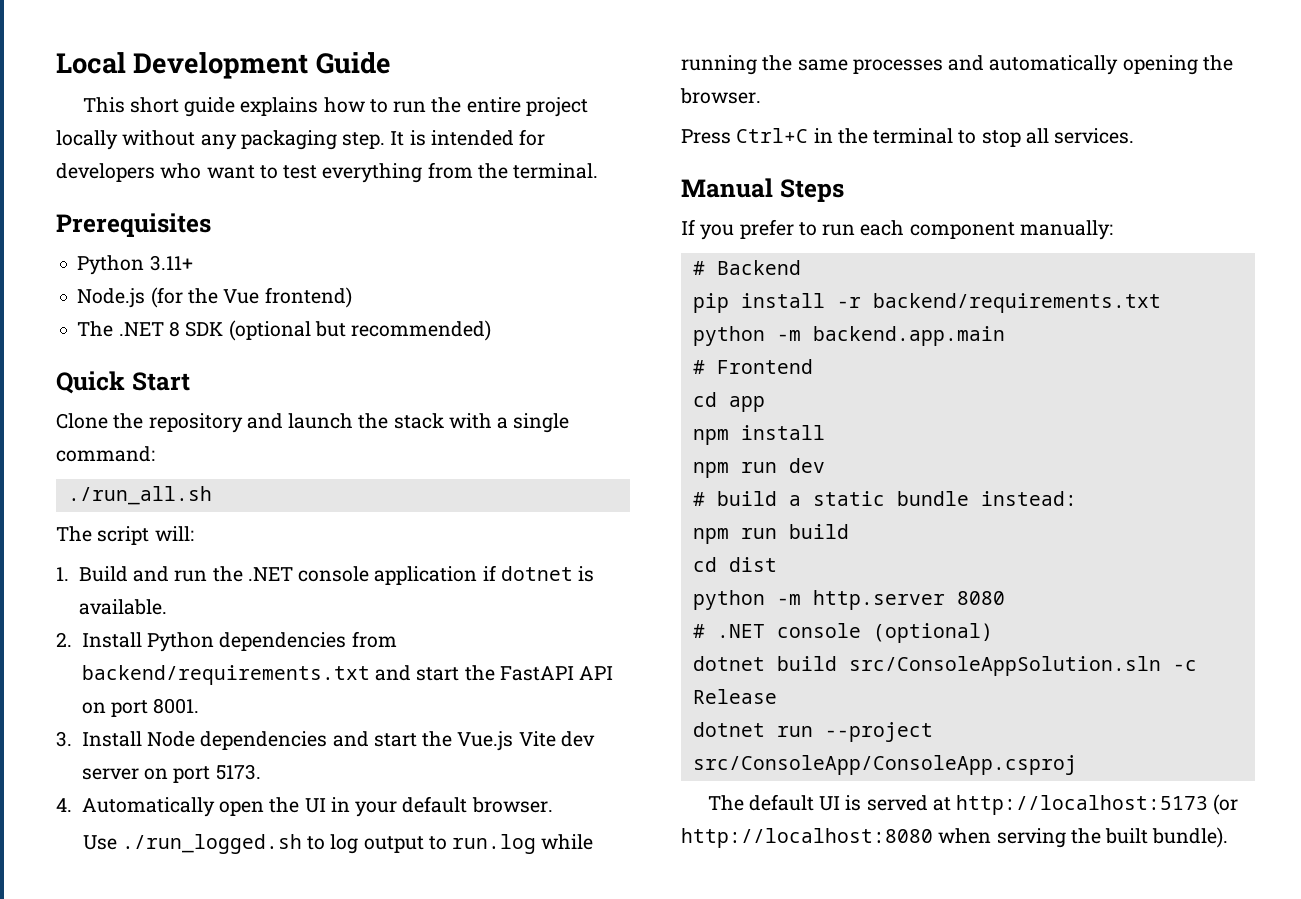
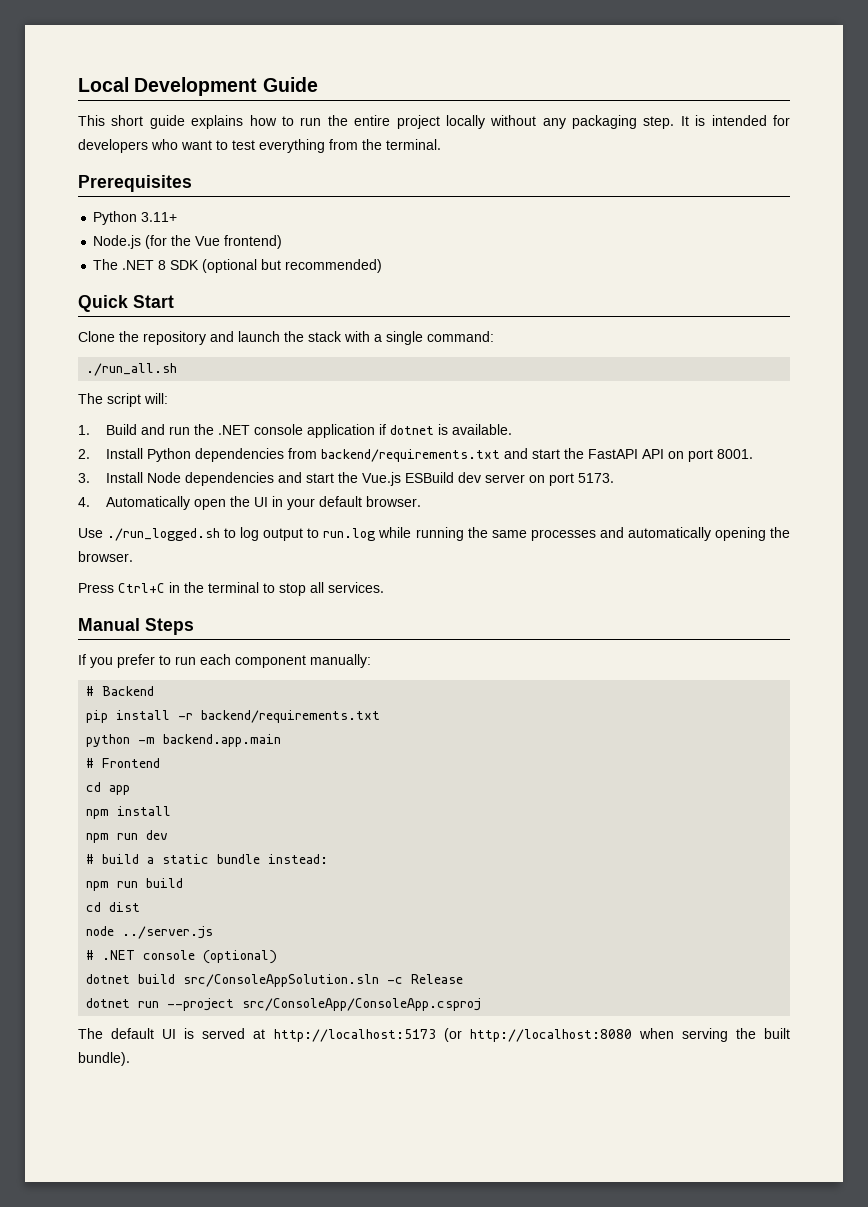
- 3. Install Node dependencies and start the Vue.js Vite dev server on port 5173.
+ 3. Install Node dependencies and start the Vue.js ESBuild dev server on port 5173.
- python -m http.server 8080
+ node ../server.js

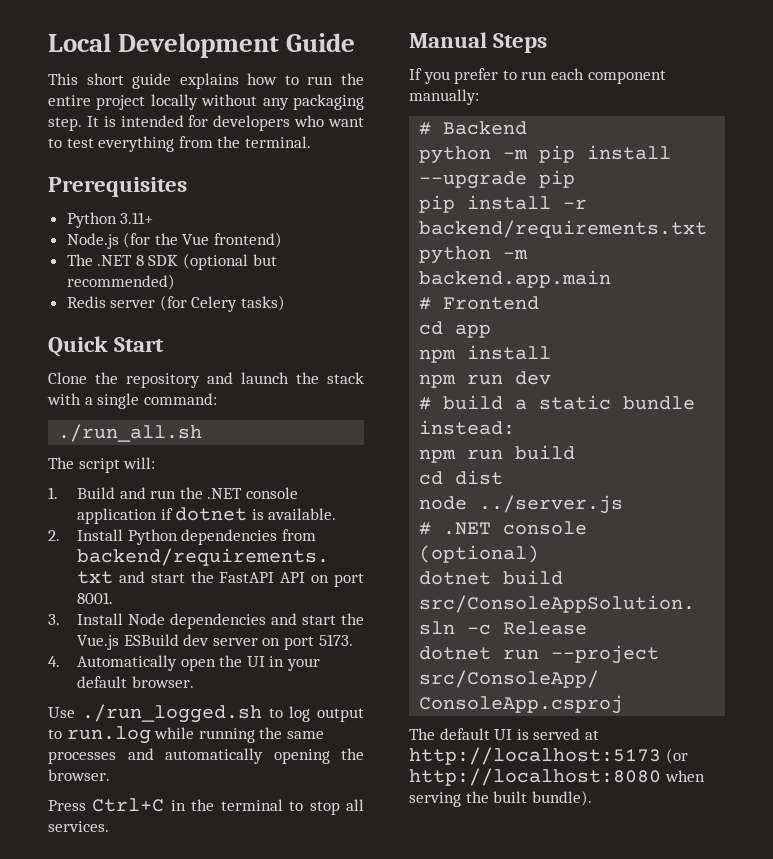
+ Redis server (for Celery tasks)
+ python -m pip install --upgrade pip

